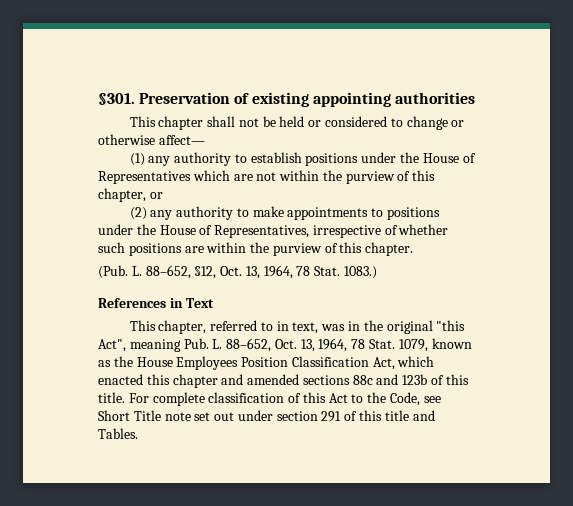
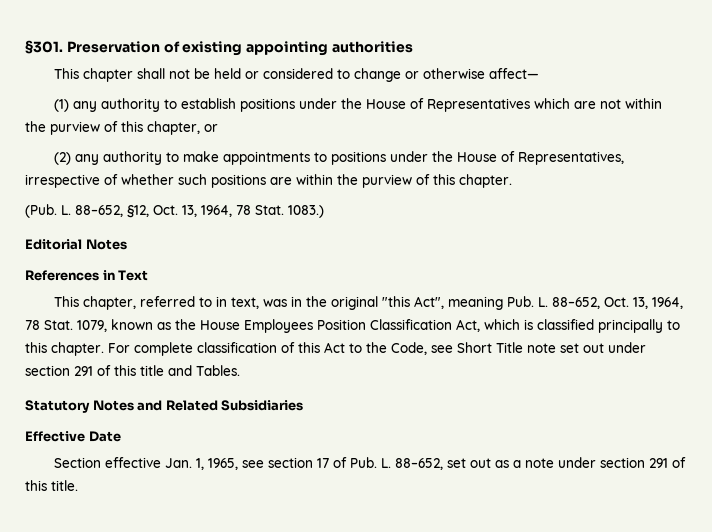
+ Editorial Notes
- 1079, known as the House Employees Position Classification Act, which enacted this chapter and amended sections 88c and 123b of this title.
+ 1079, known as the House Employees Position Classification Act, which is classified principally to this chapter.
+ Statutory Notes and Related Subsidiaries
+ Effective Date
+ Section effective Jan. 1, 1965, see section 17 of Pub. L. 88–652, set out as a note under section 291 of this title.

